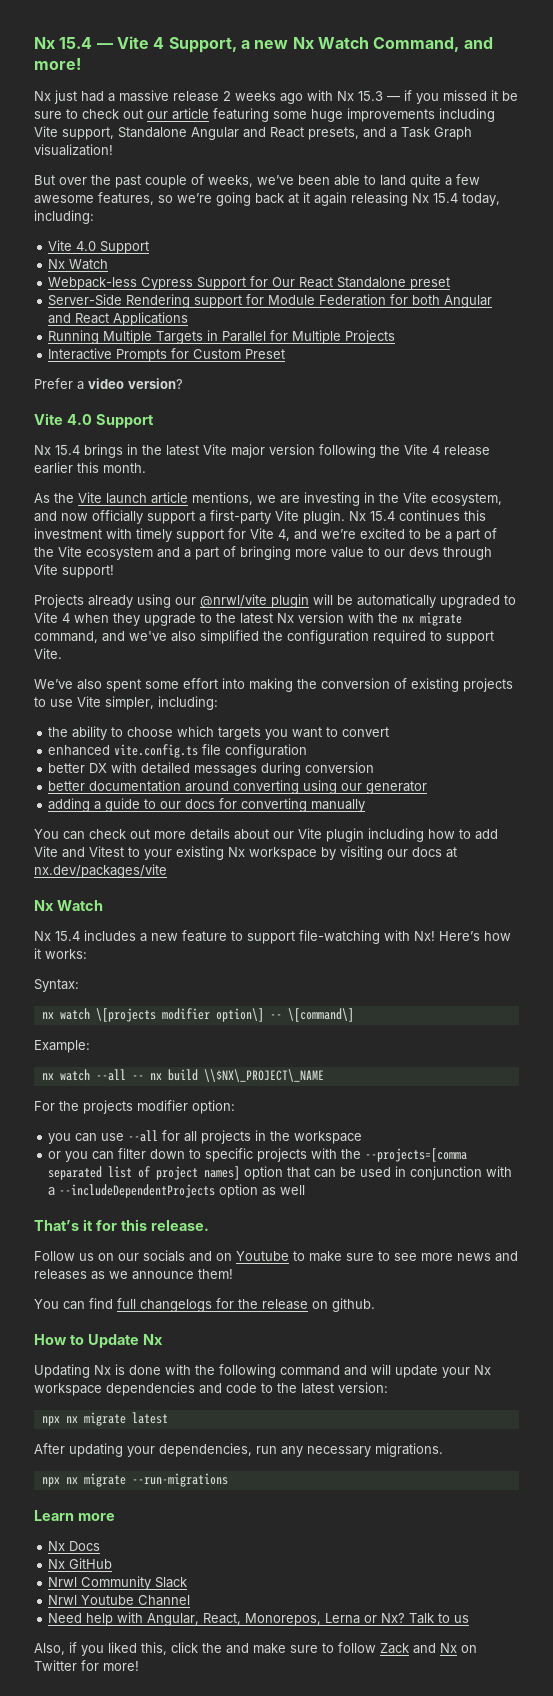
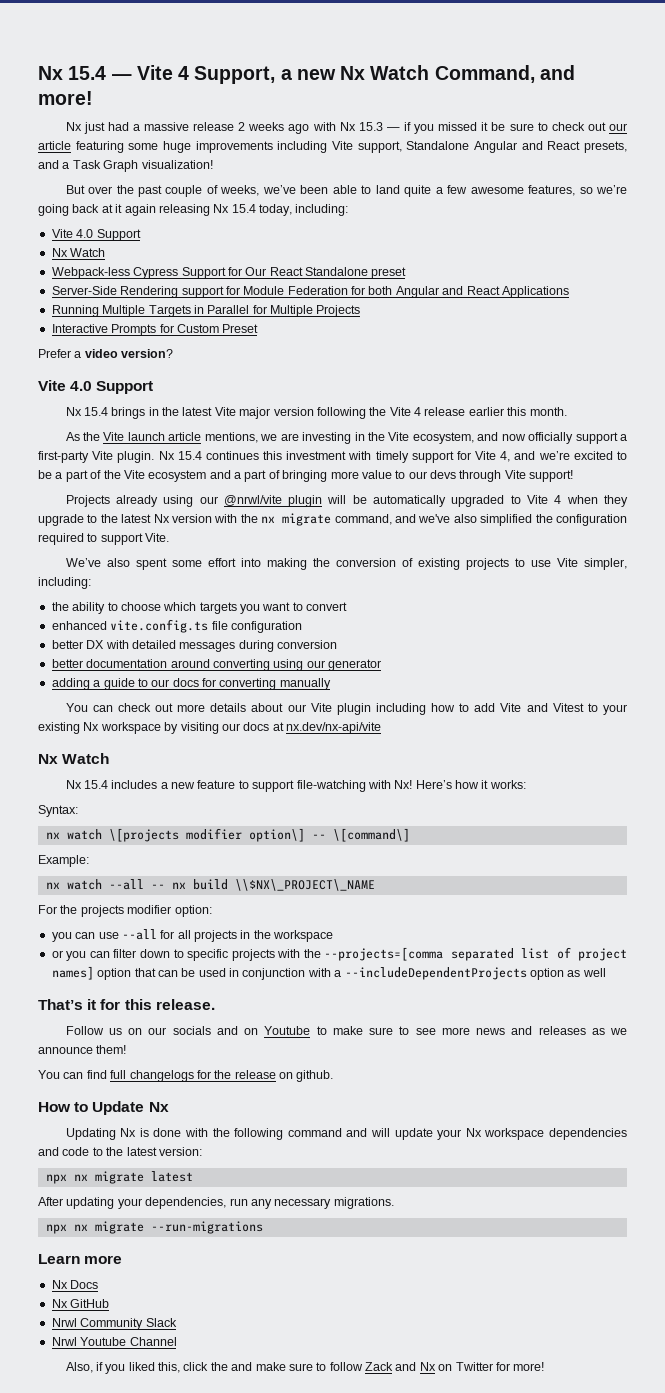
- You can check out more details about our Vite plugin including how to add Vite and Vitest to your existing Nx workspace by visiting our docs at nx.dev/packages/vite
+ You can check out more details about our Vite plugin including how to add Vite and Vitest to your existing Nx workspace by visiting our docs at nx.dev/nx-api/vite
- Need help with Angular, React, Monorepos, Lerna or Nx? Talk to us

